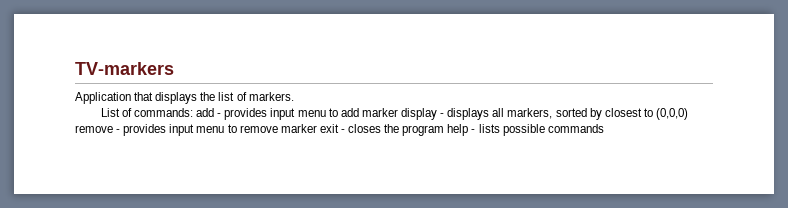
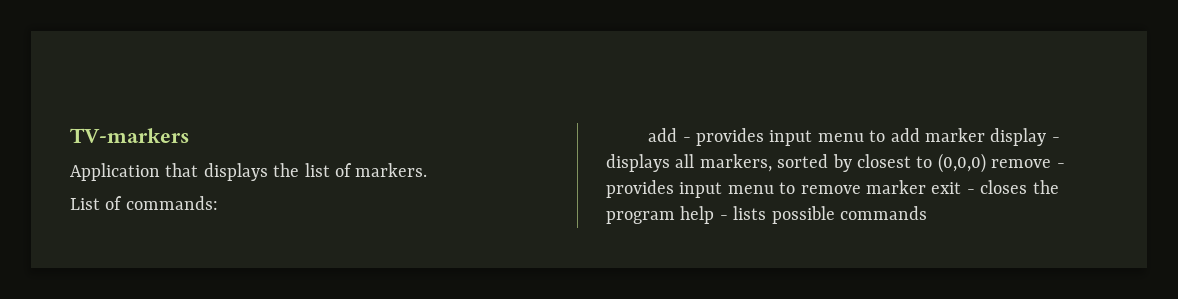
- List of commands: add - provides input menu to add marker display - displays all markers, sorted by closest to (0,0,0) remove - provides input menu to remove marker exit - closes the program help - lists possible commands
+ List of commands:
+ add - provides input menu to add marker display - displays all markers, sorted by closest to (0,0,0) remove - provides input menu to remove marker exit - closes the program help - lists possible commands

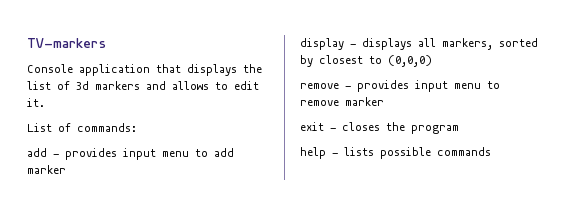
- Application that displays the list of markers.
+ Console application that displays the list of 3d markers and allows to edit it.
- add - provides input menu to add marker display - displays all markers, sorted by closest to (0,0,0) remove - provides input menu to remove marker exit - closes the program help - lists possible commands
+ add - provides input menu to add marker
+ display - displays all markers, sorted by closest to (0,0,0)
+ remove - provides input menu to remove marker
+ exit - closes the program
+ help - lists possible commands

